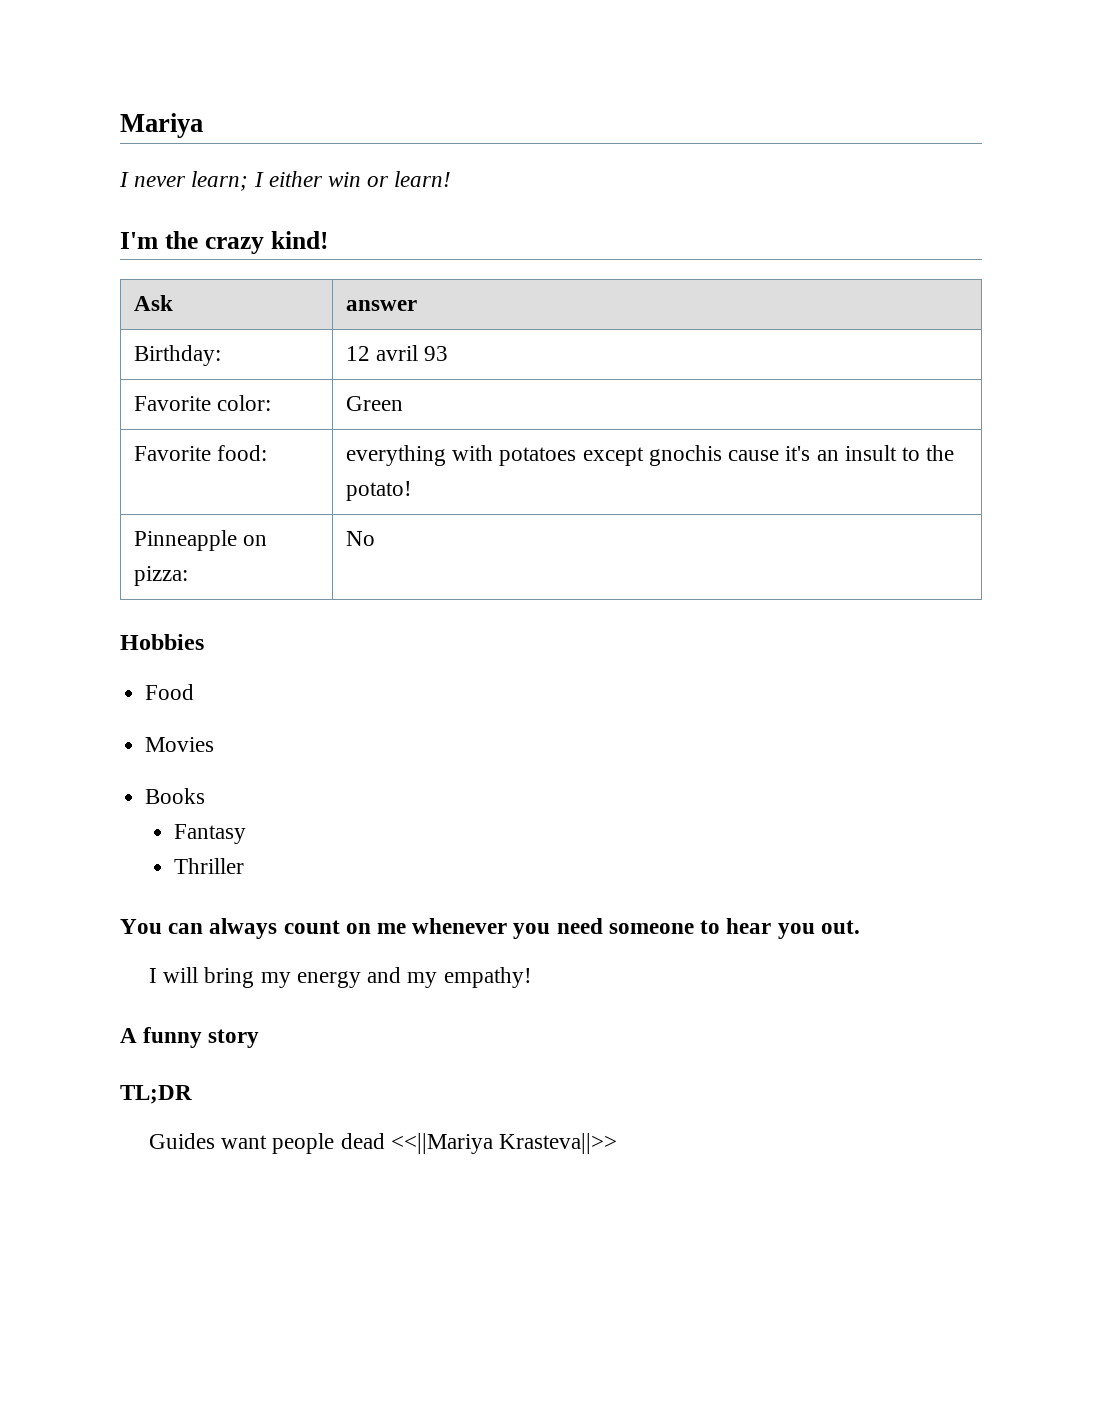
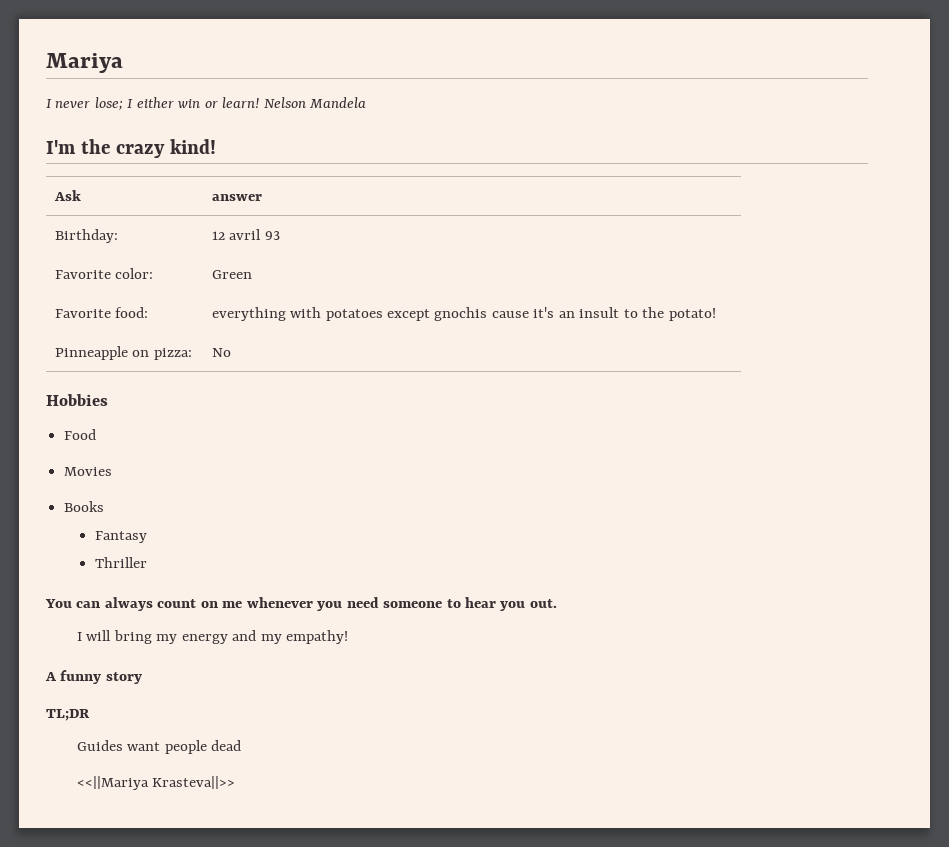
- I never learn; I either win or learn!
+ I never lose; I either win or learn! Nelson Mandela
- Guides want people dead <<||Mariya Krasteva||>>
+ Guides want people dead
+ <<||Mariya Krasteva||>>

